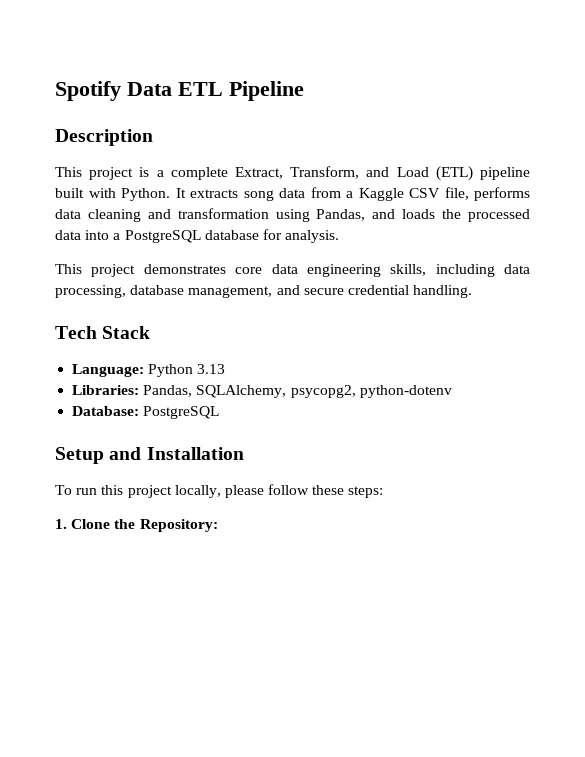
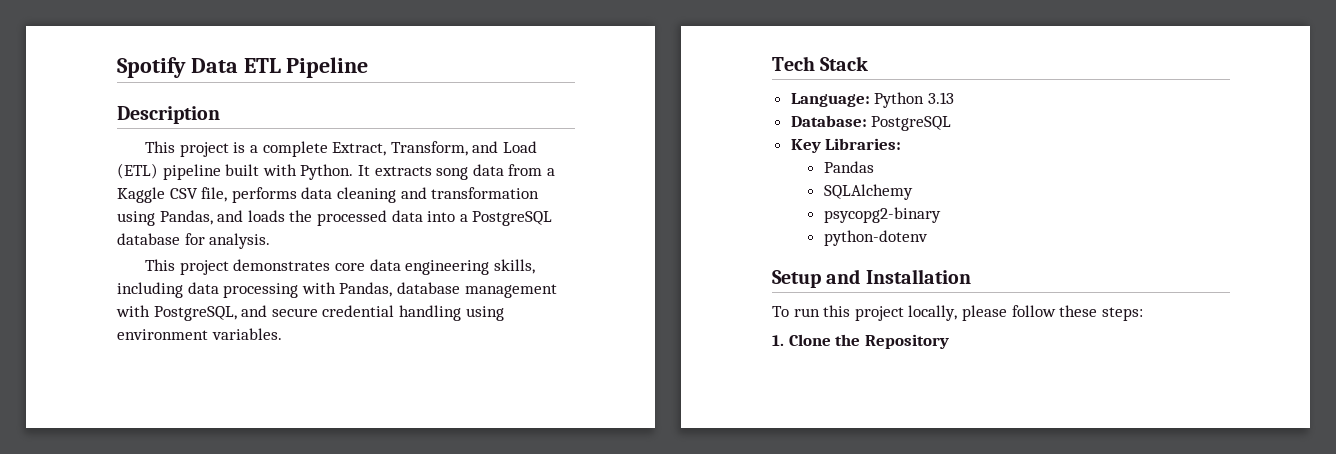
- This project demonstrates core data engineering skills, including data processing, database management, and secure credential handling.
+ This project demonstrates core data engineering skills, including data processing with Pandas, database management with PostgreSQL, and secure credential handling using environment variables.
- Libraries: Pandas, SQLAlchemy, psycopg2, python-dotenv
  Database: PostgreSQL
+ Key Libraries:
+ Pandas
+ SQLAlchemy
+ psycopg2-binary
+ python-dotenv
- 1. Clone the Repository:
+ 1. Clone the Repository

